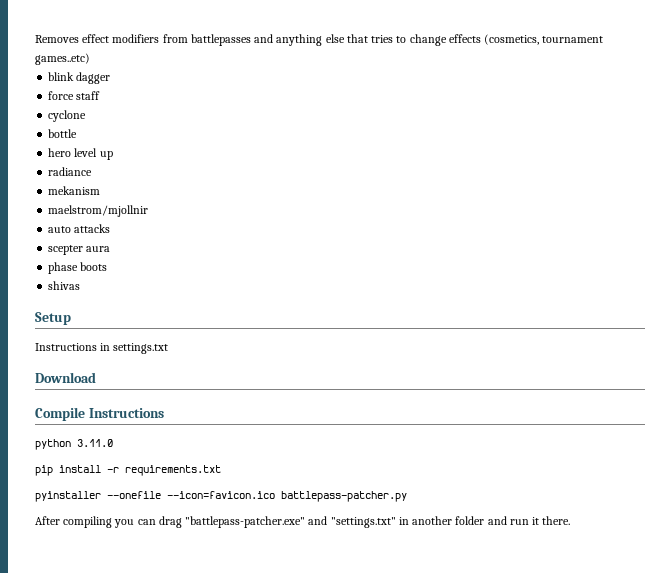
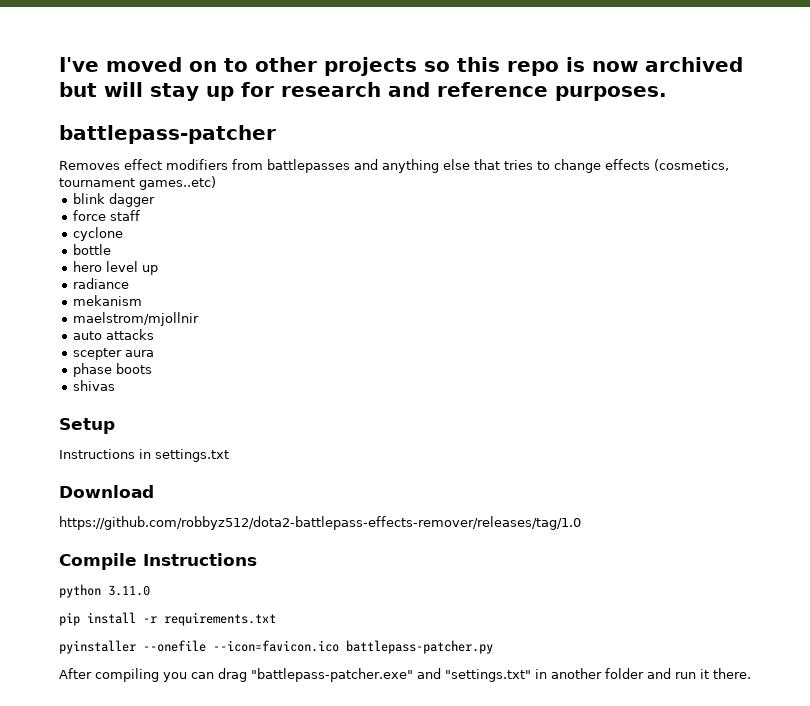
+ I've moved on to other projects so this repo is now archived but will stay up for research and reference purposes.
+ battlepass-patcher
+ https://github.com/robbyz512/dota2-battlepass-effects-remover/releases/tag/1.0

